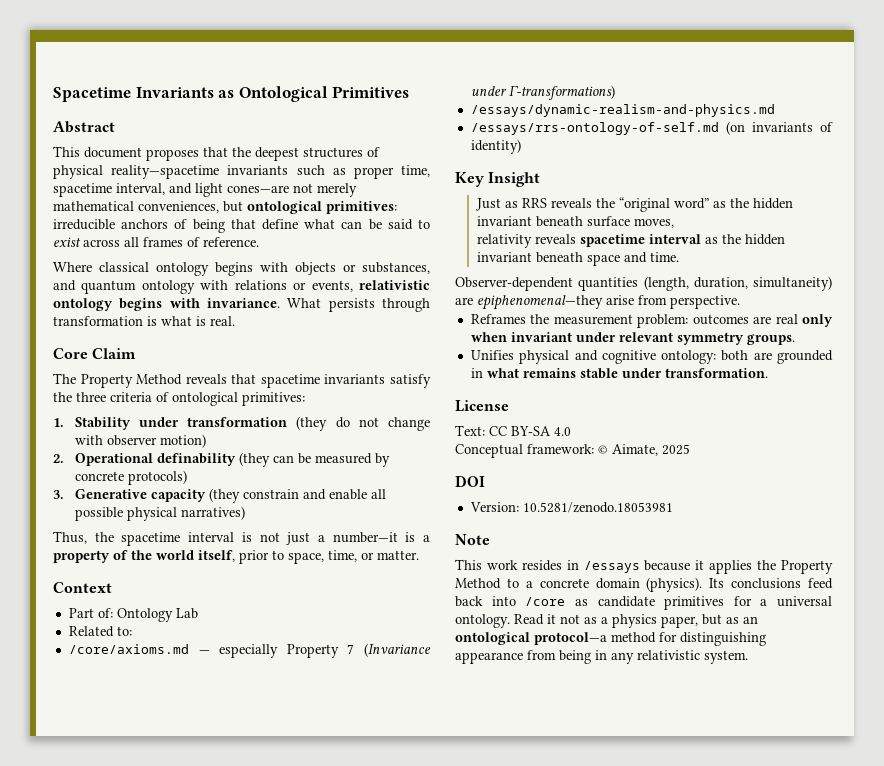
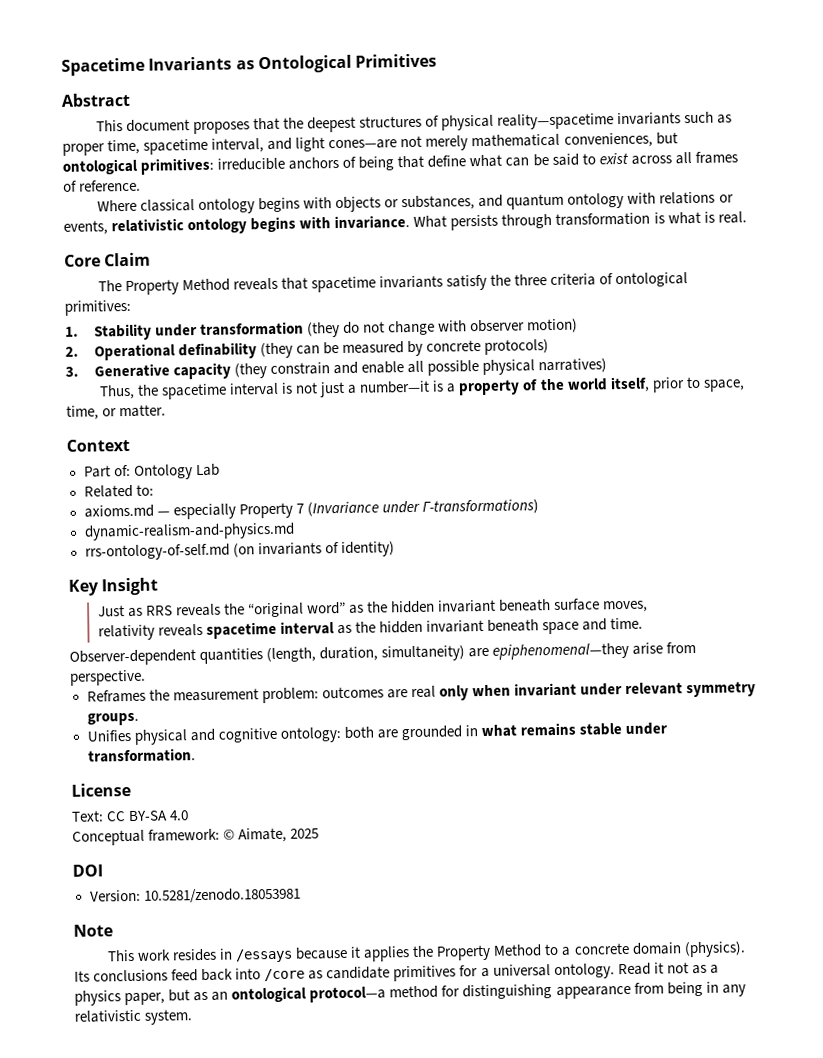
- /core/axioms.md — especially Property 7 (Invariance under Γ-transformations)
+ axioms.md — especially Property 7 (Invariance under Γ-transformations)
- /essays/dynamic-realism-and-physics.md
- /essays/rrs-ontology-of-self.md (on invariants of identity)
+ dynamic-realism-and-physics.md
+ rrs-ontology-of-self.md (on invariants of identity)

